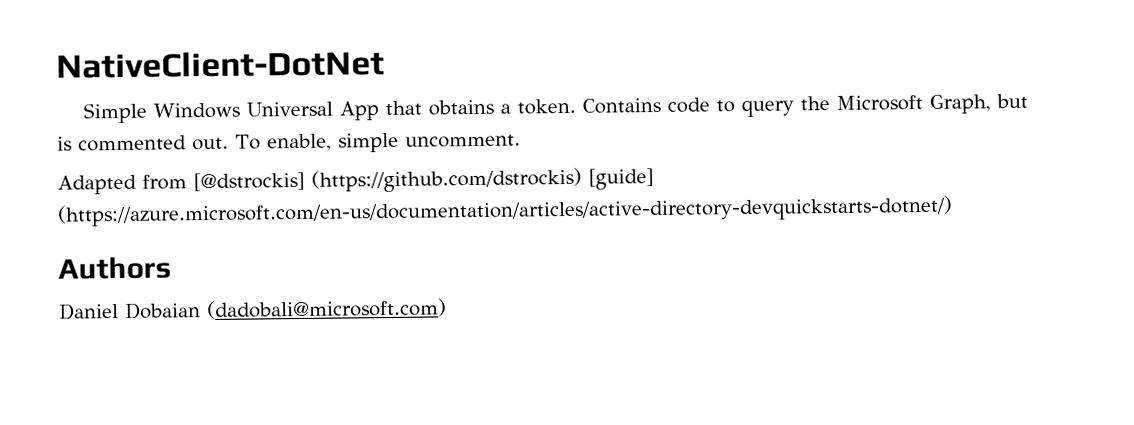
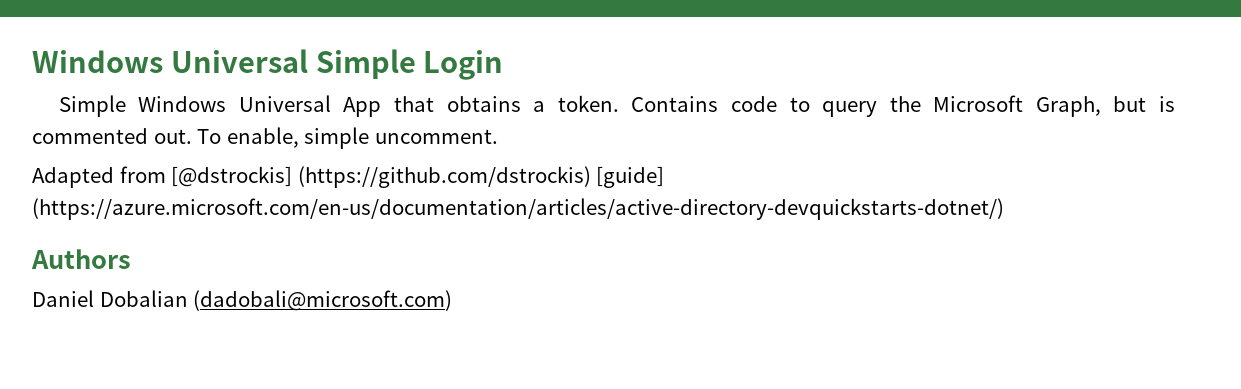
- NativeClient-DotNet
+ Windows Universal Simple Login
- Daniel Dobaian (dadobali@microsoft.com)
+ Daniel Dobalian (dadobali@microsoft.com)

